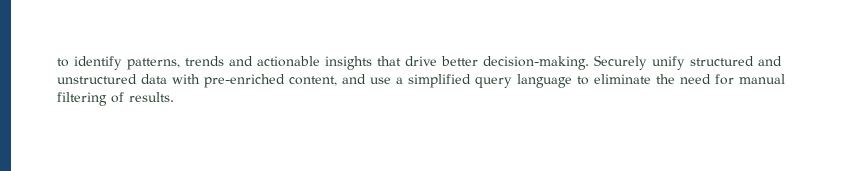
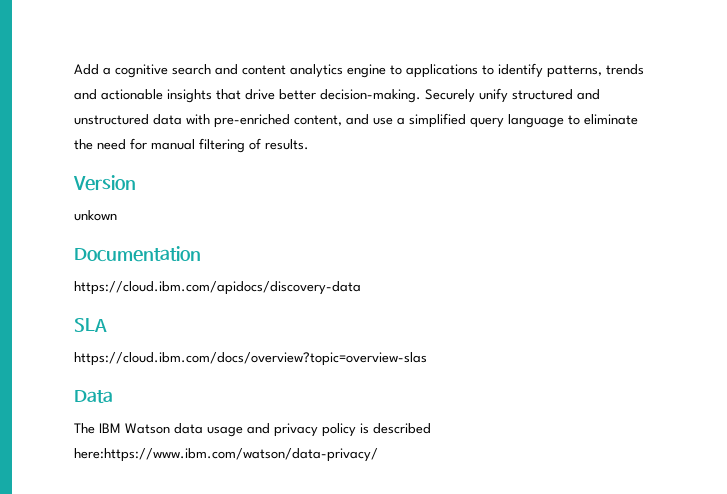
- to identify patterns, trends and actionable insights that drive better decision-making.
+ Add a cognitive search and content analytics engine to applications to identify patterns, trends and actionable insights that drive better decision-making.
+ Version
+ unkown
+ Documentation
+ https://cloud.ibm.com/apidocs/discovery-data
+ SLA
+ https://cloud.ibm.com/docs/overview?topic=overview-slas
+ Data
+ The IBM Watson data usage and privacy policy is described here:https://www.ibm.com/watson/data-privacy/

